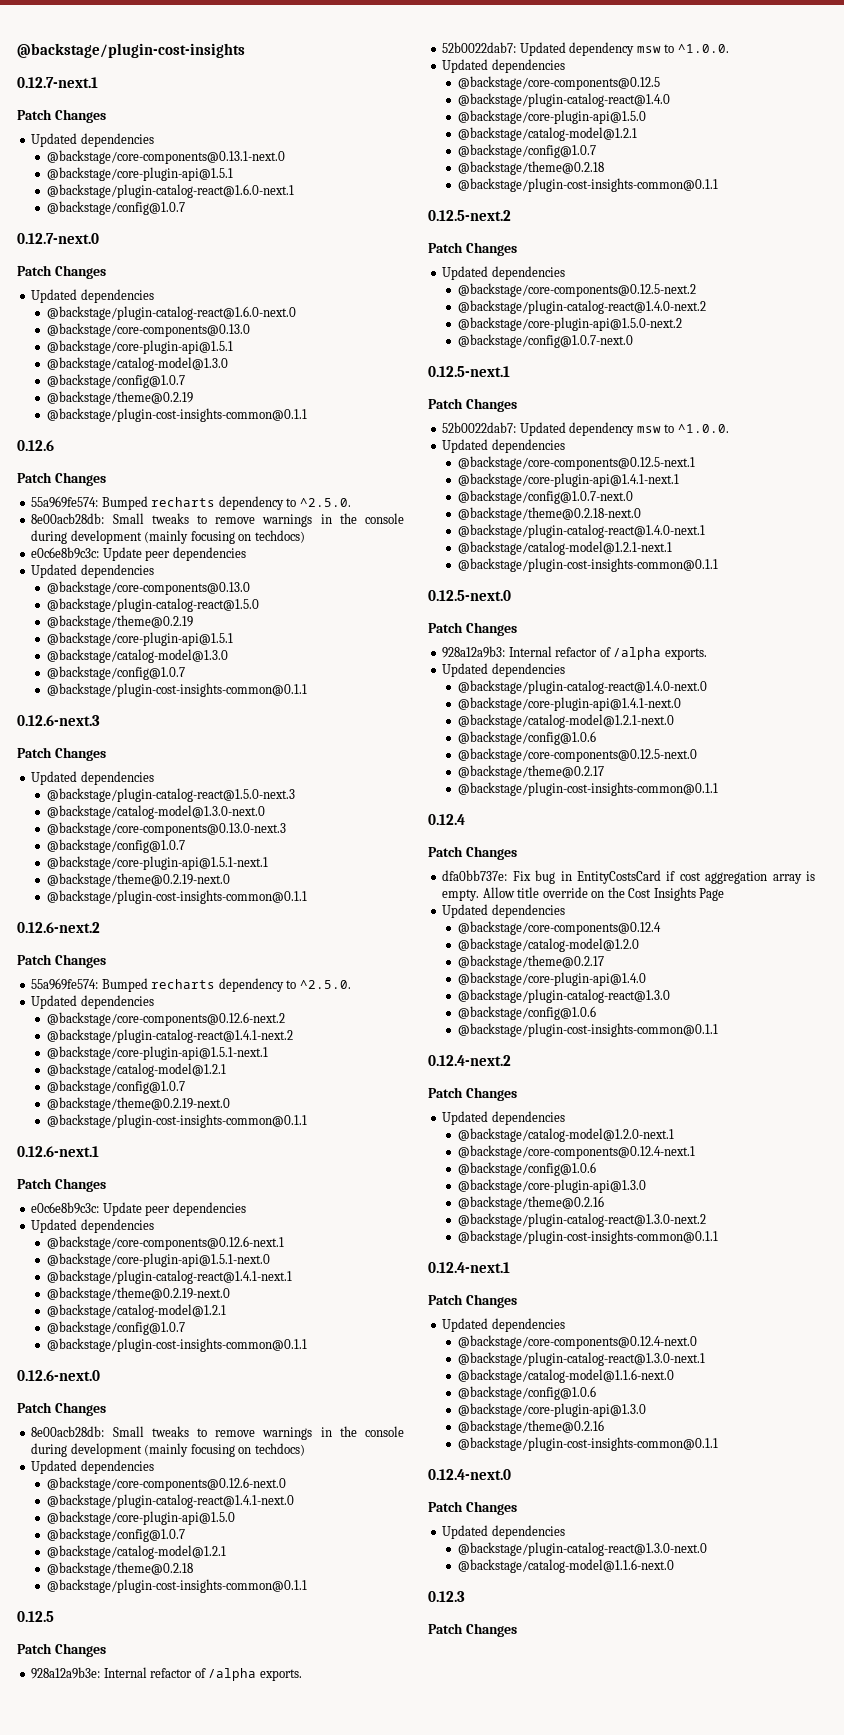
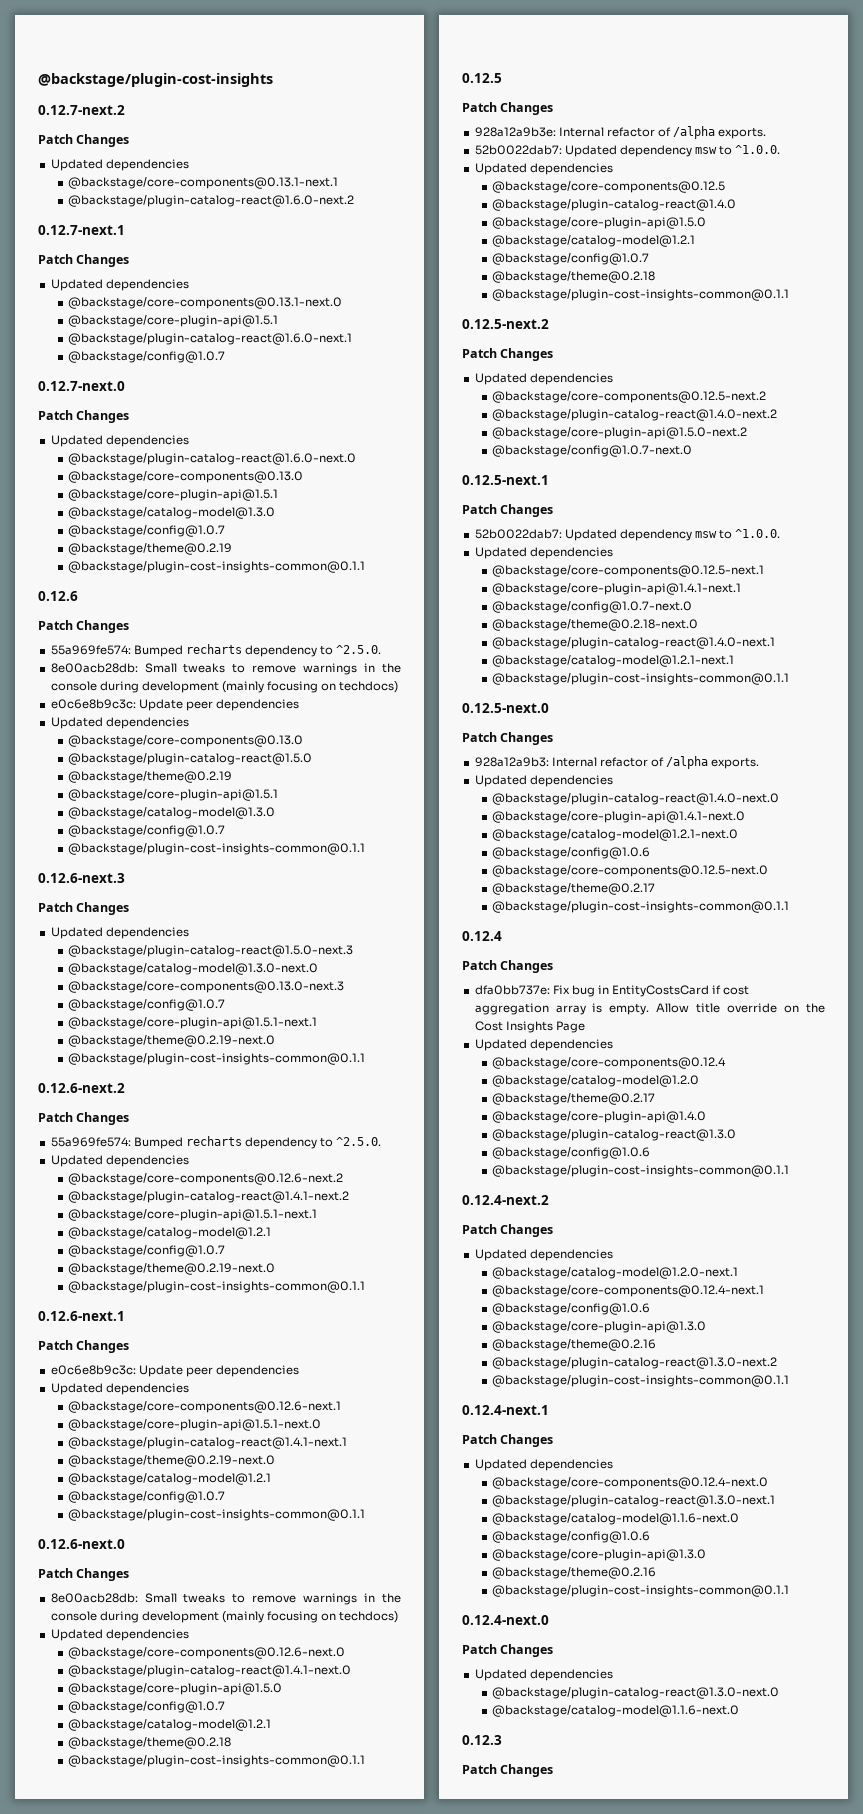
+ 0.12.7-next.2
+ Patch Changes
+ Updated dependencies
+ @backstage/core-components@0.13.1-next.1
+ @backstage/plugin-catalog-react@1.6.0-next.2

